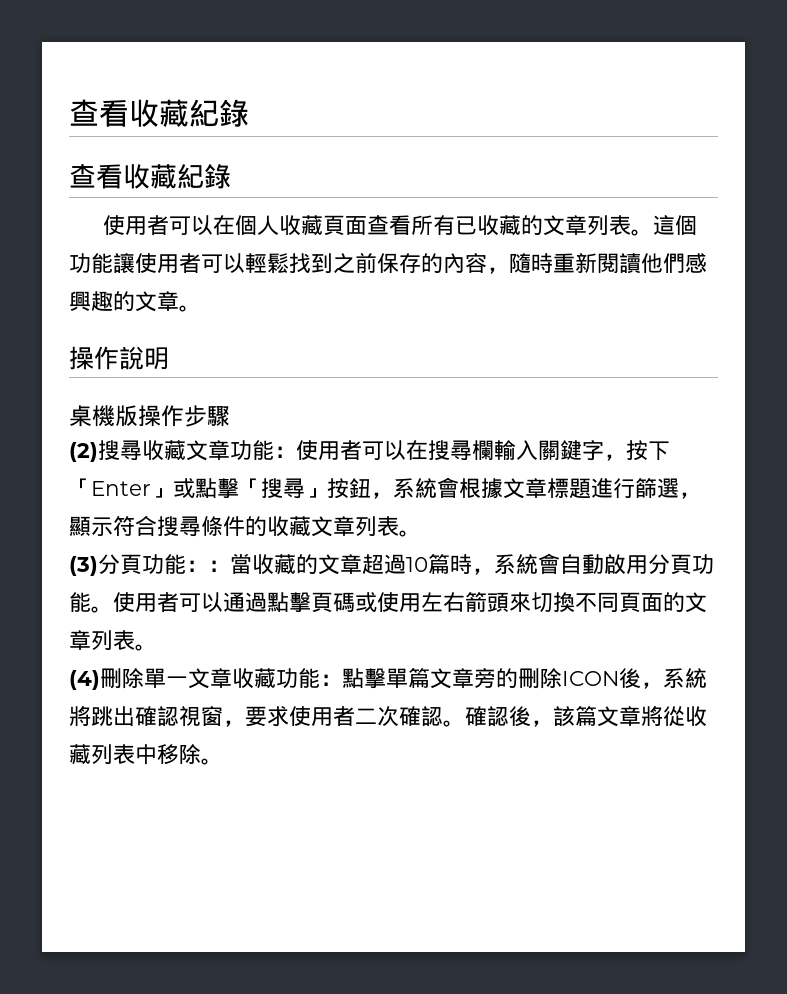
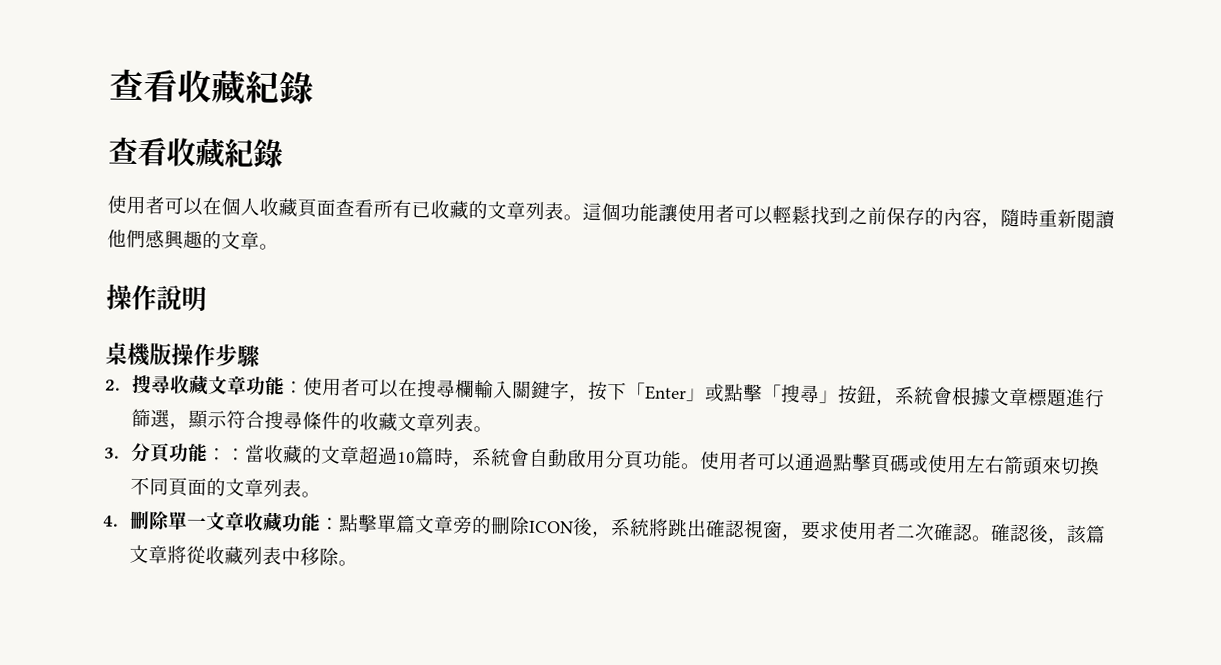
- (2)搜尋收藏文章功能：使用者可以在搜尋欄輸入關鍵字，按下「Enter」或點擊「搜尋」按鈕，系統會根據文章標題進行篩選，顯示符合搜尋條件的收藏文章列表。
+ 2.搜尋收藏文章功能：使用者可以在搜尋欄輸入關鍵字，按下「Enter」或點擊「搜尋」按鈕，系統會根據文章標題進行篩選，顯示符合搜尋條件的收藏文章列表。
- (3)分頁功能：：當收藏的文章超過10篇時，系統會自動啟用分頁功能。
+ 3.分頁功能：：當收藏的文章超過10篇時，系統會自動啟用分頁功能。
- (4)刪除單一文章收藏功能：點擊單篇文章旁的刪除ICON後，系統將跳出確認視窗，要求使用者二次確認。
+ 4.刪除單一文章收藏功能：點擊單篇文章旁的刪除ICON後，系統將跳出確認視窗，要求使用者二次確認。

